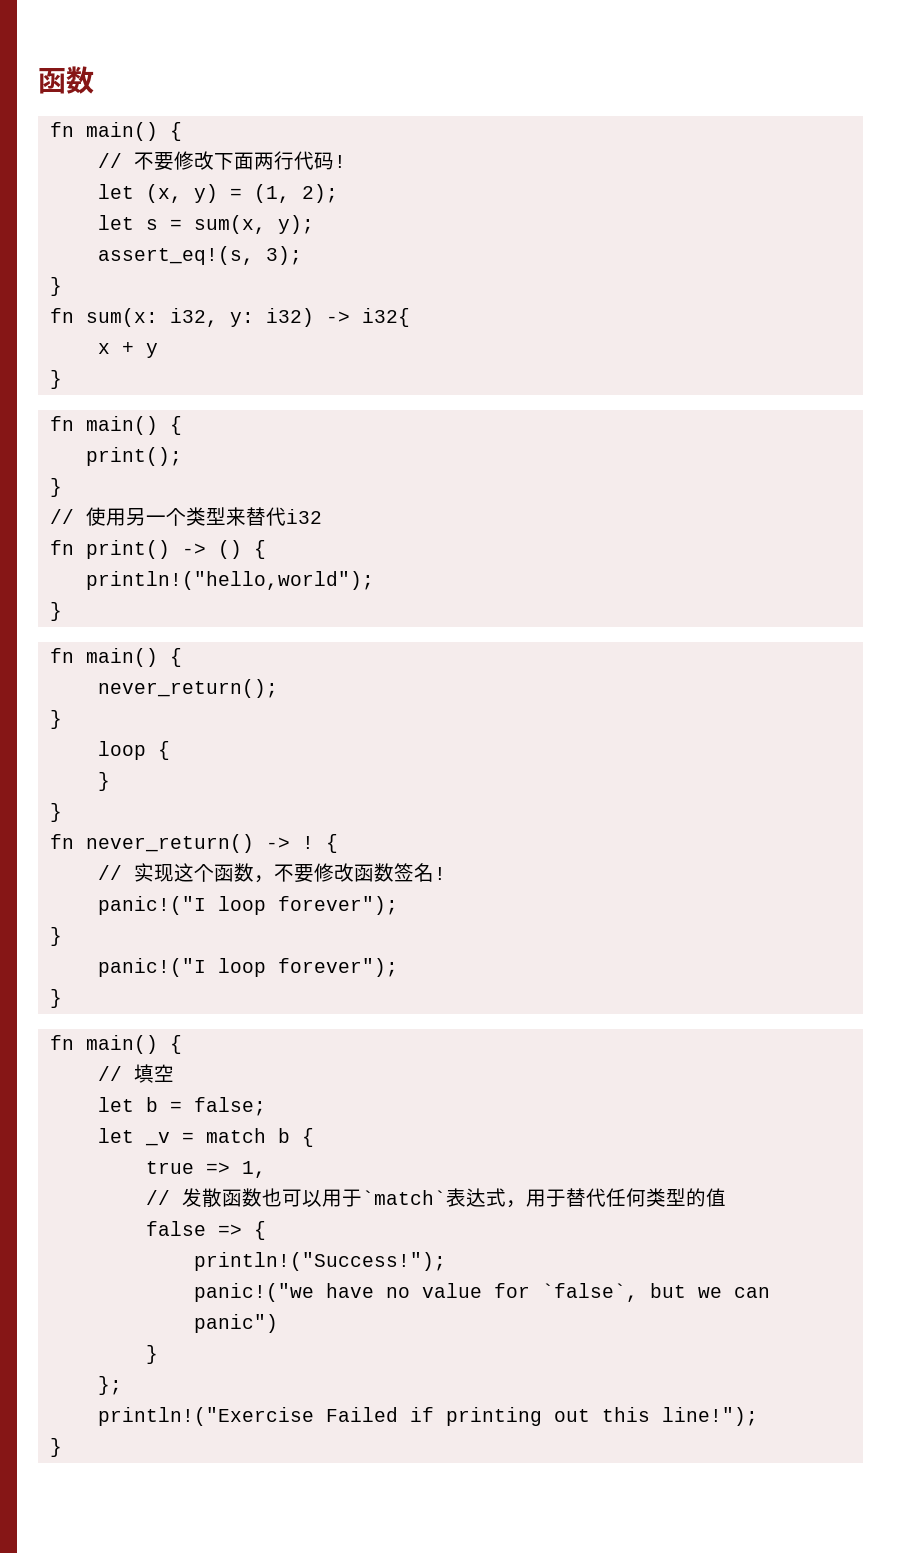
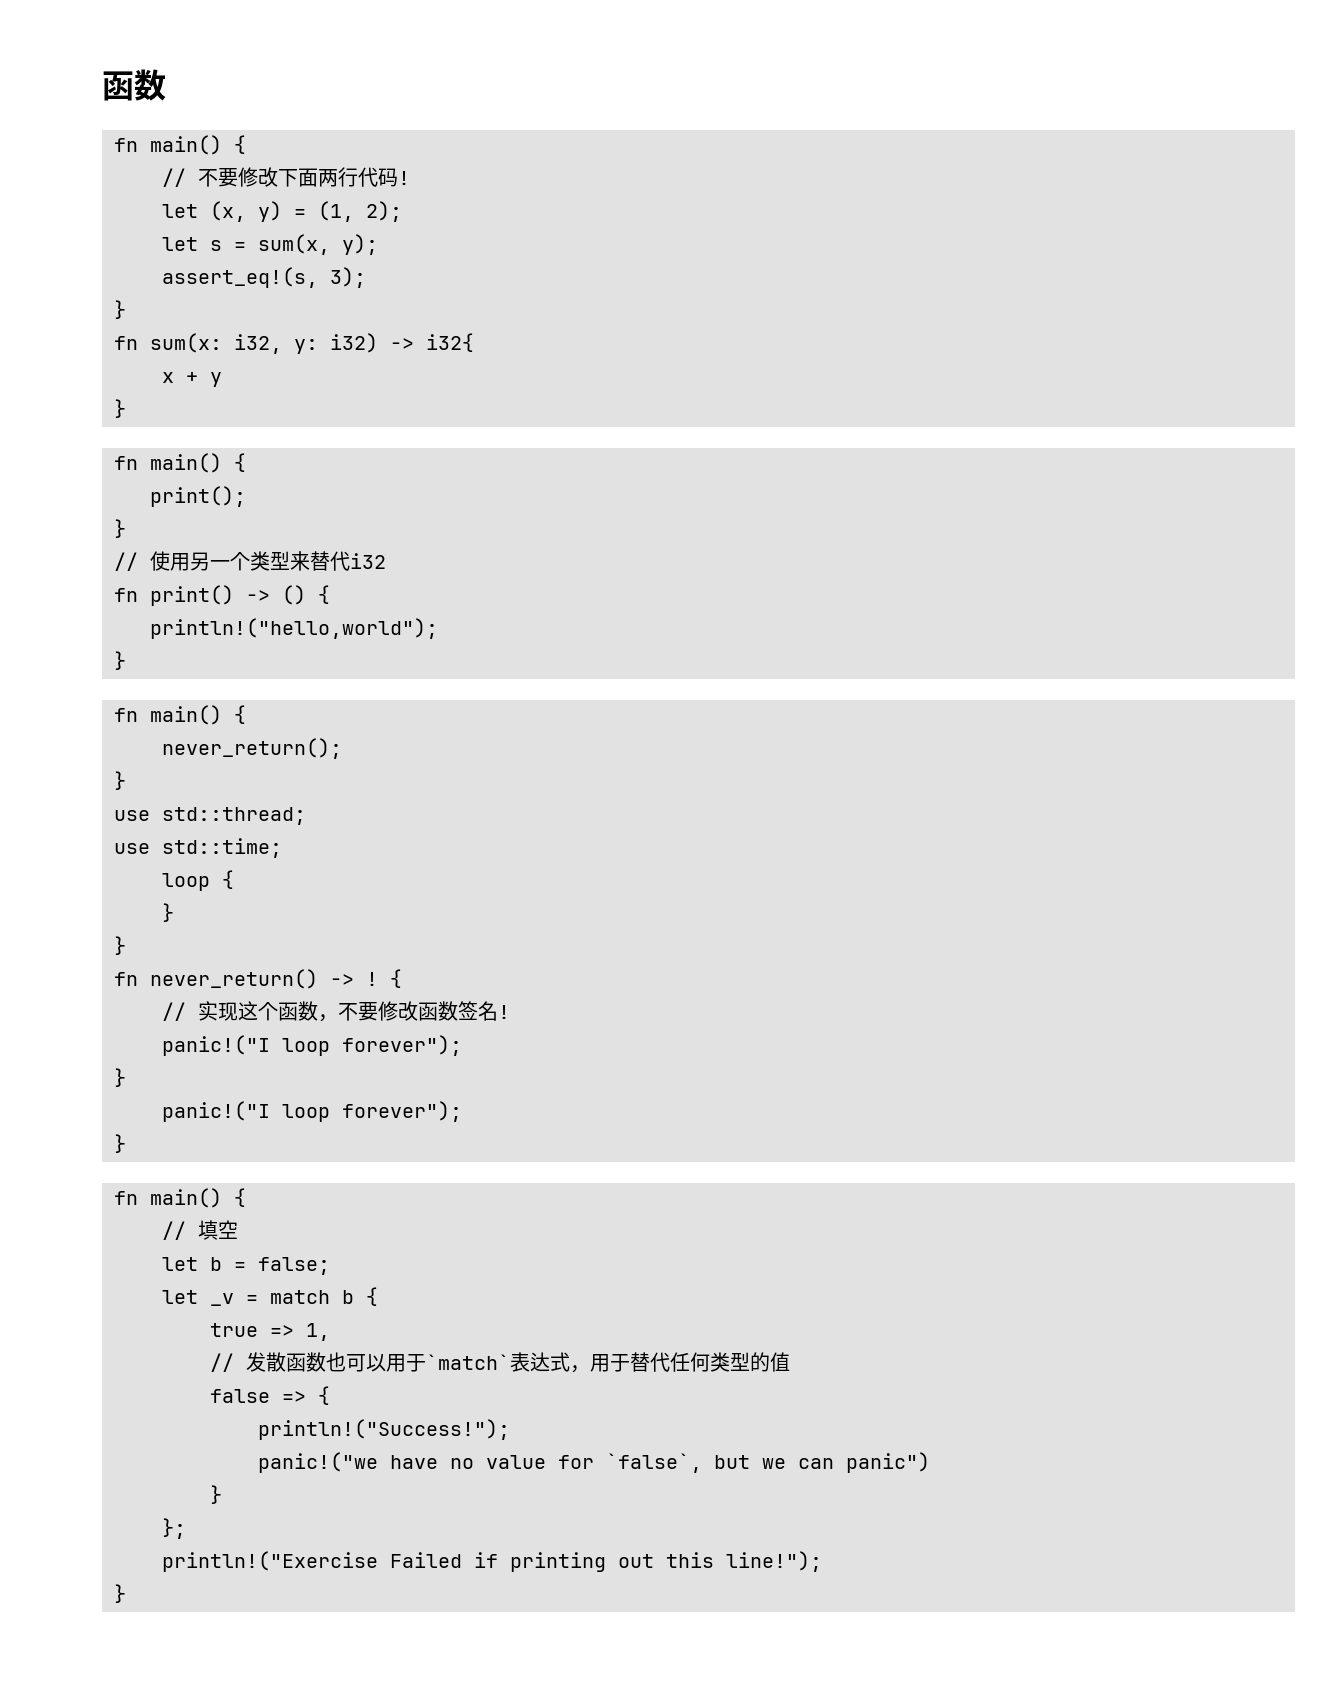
+ use std::thread;
+ use std::time;

